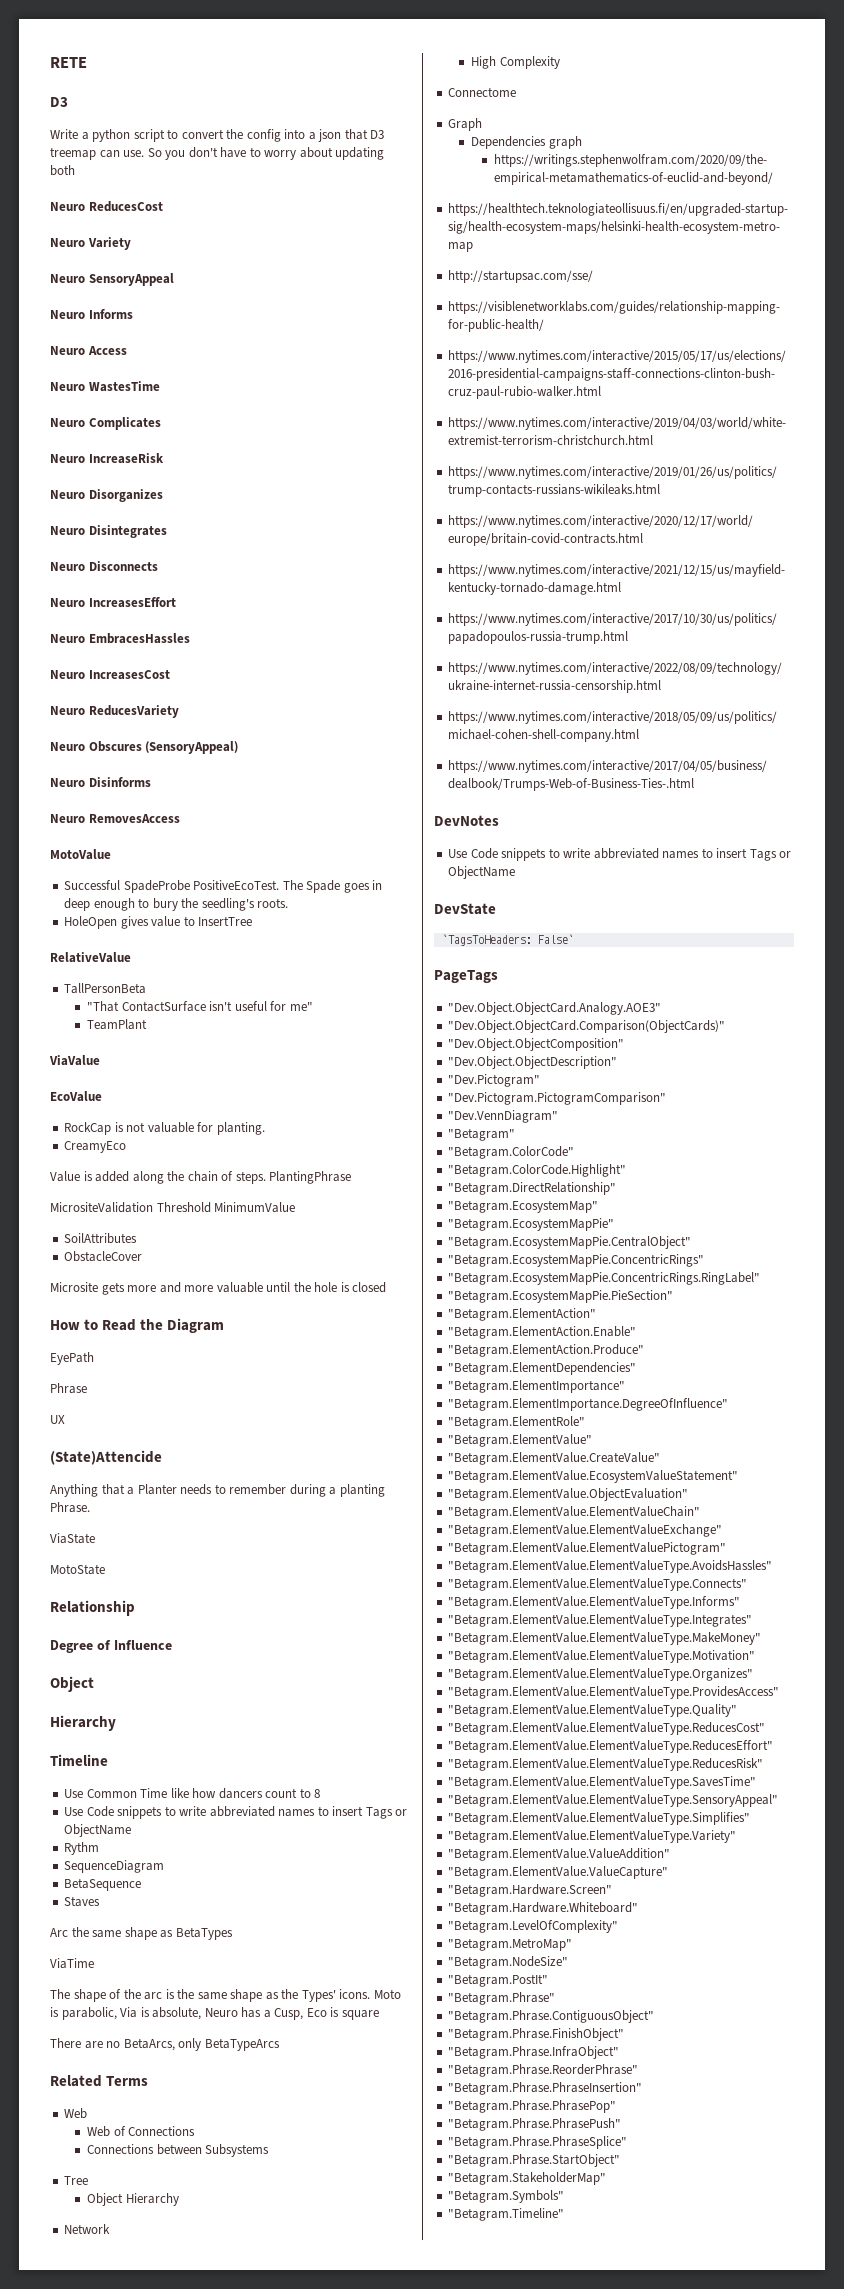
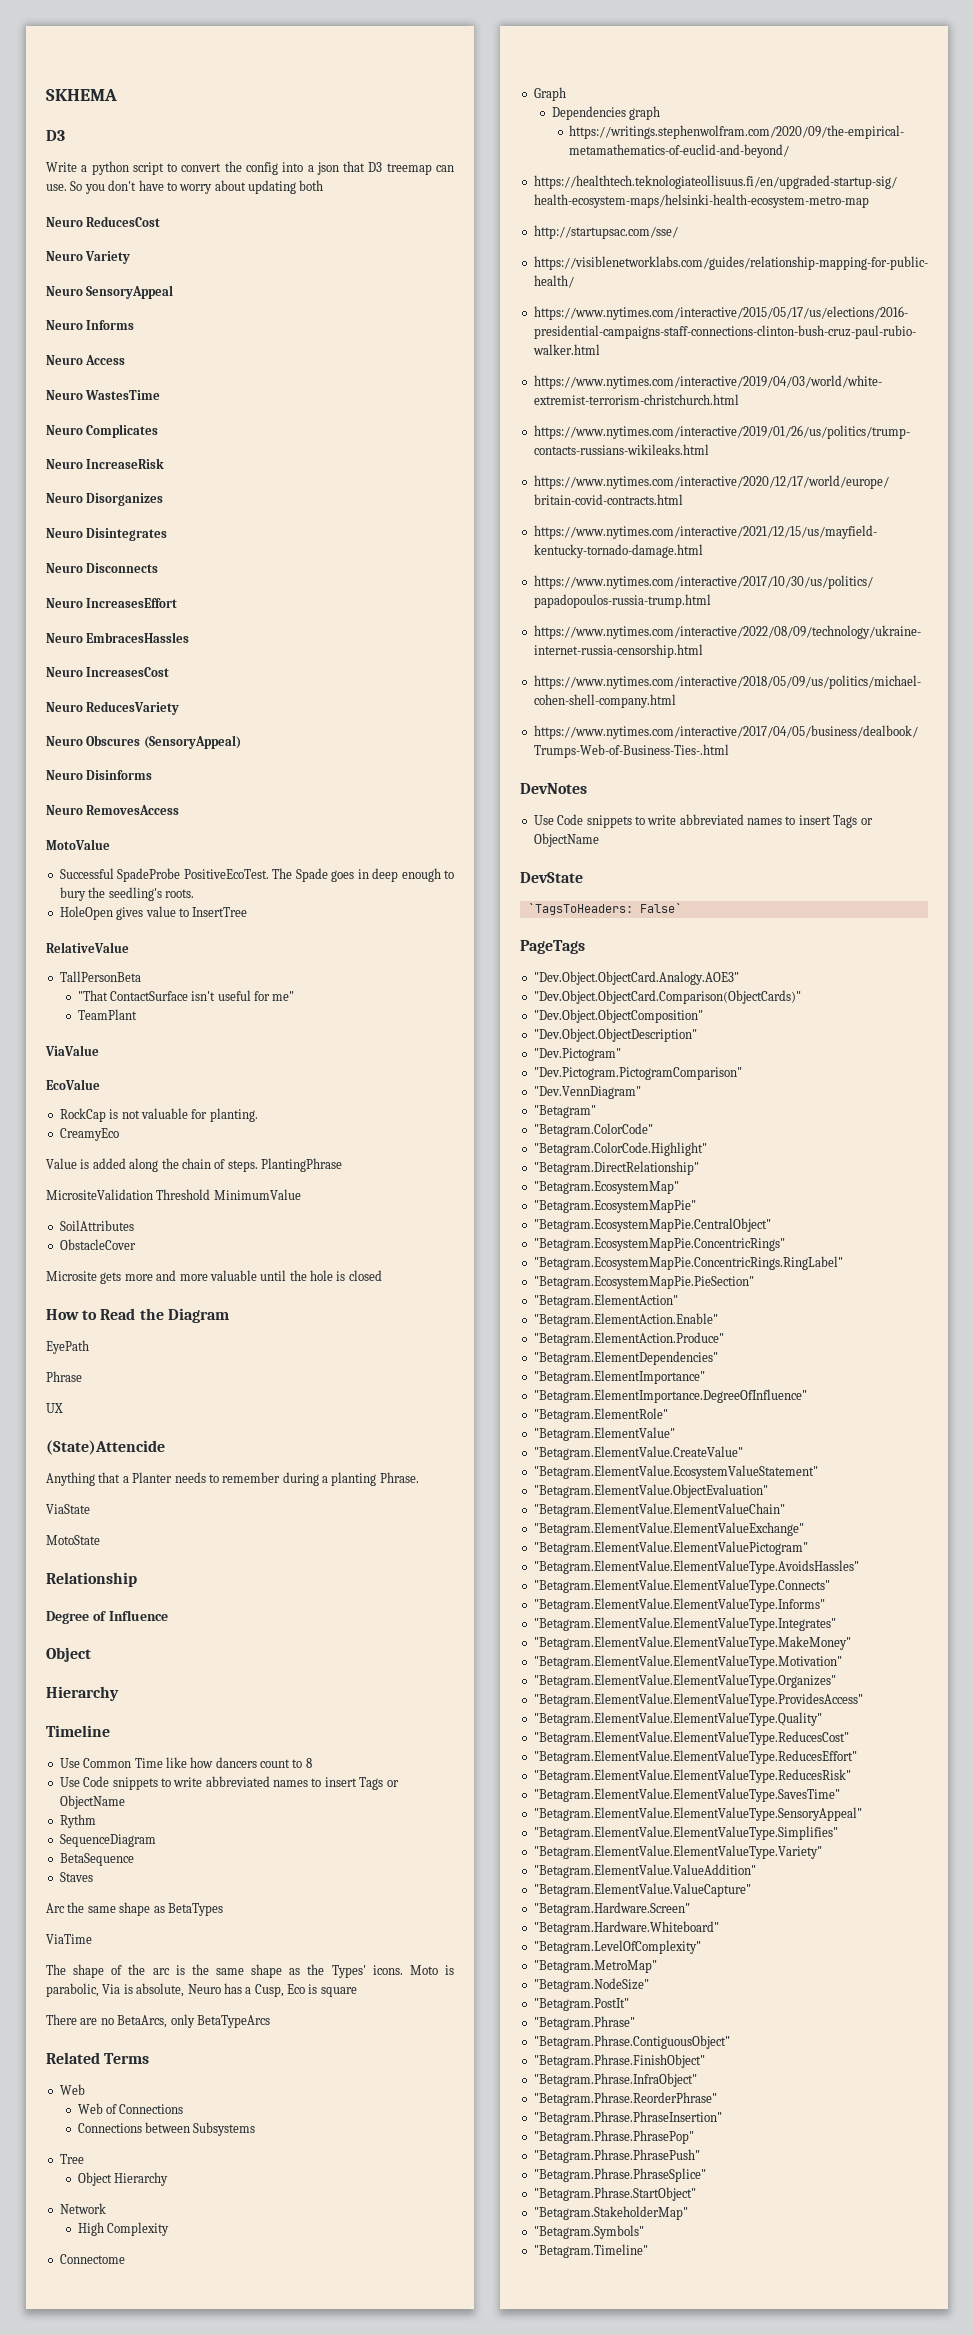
- RETE
+ SKHEMA

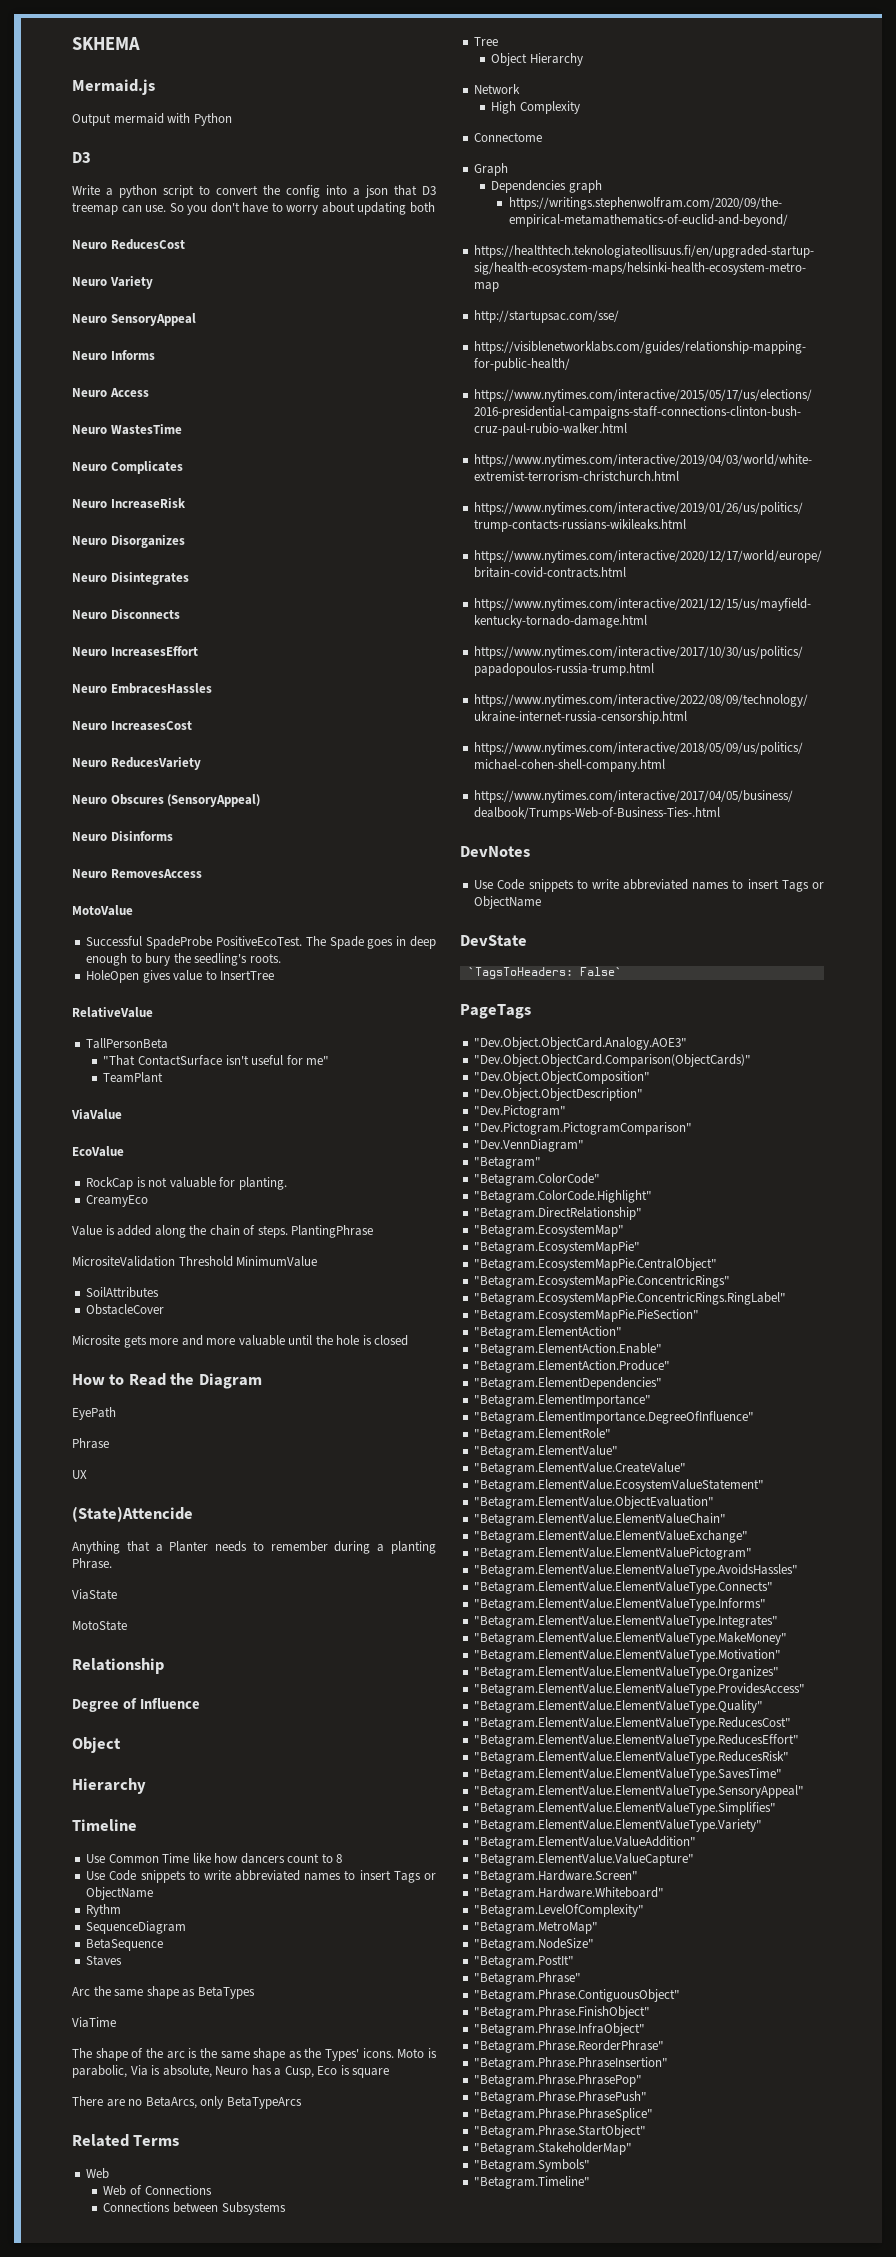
+ Mermaid.js
+ Output mermaid with Python

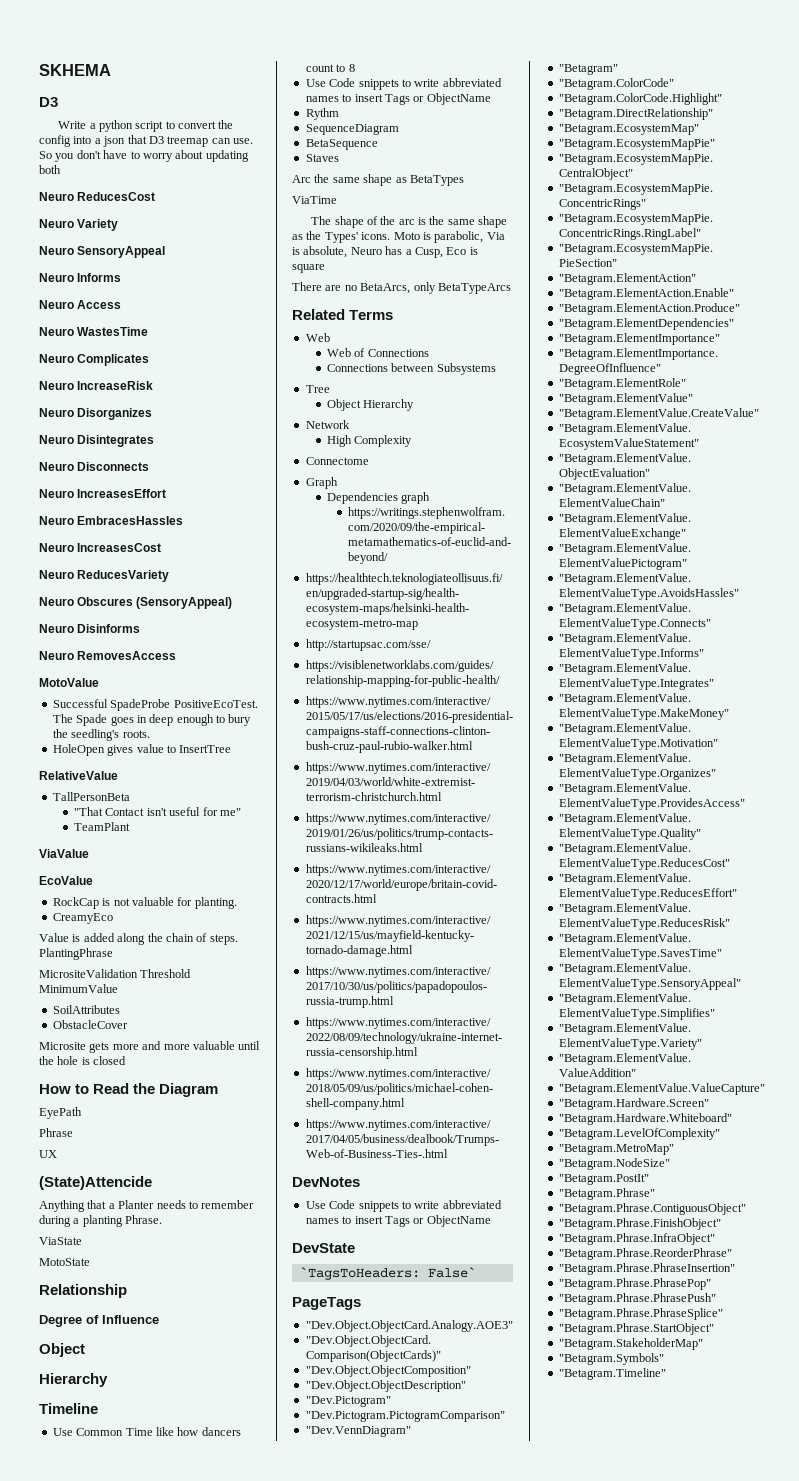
- Mermaid.js
- Output mermaid with Python
- "That ContactSurface isn't useful for me"
+ "That Contact isn't useful for me"

